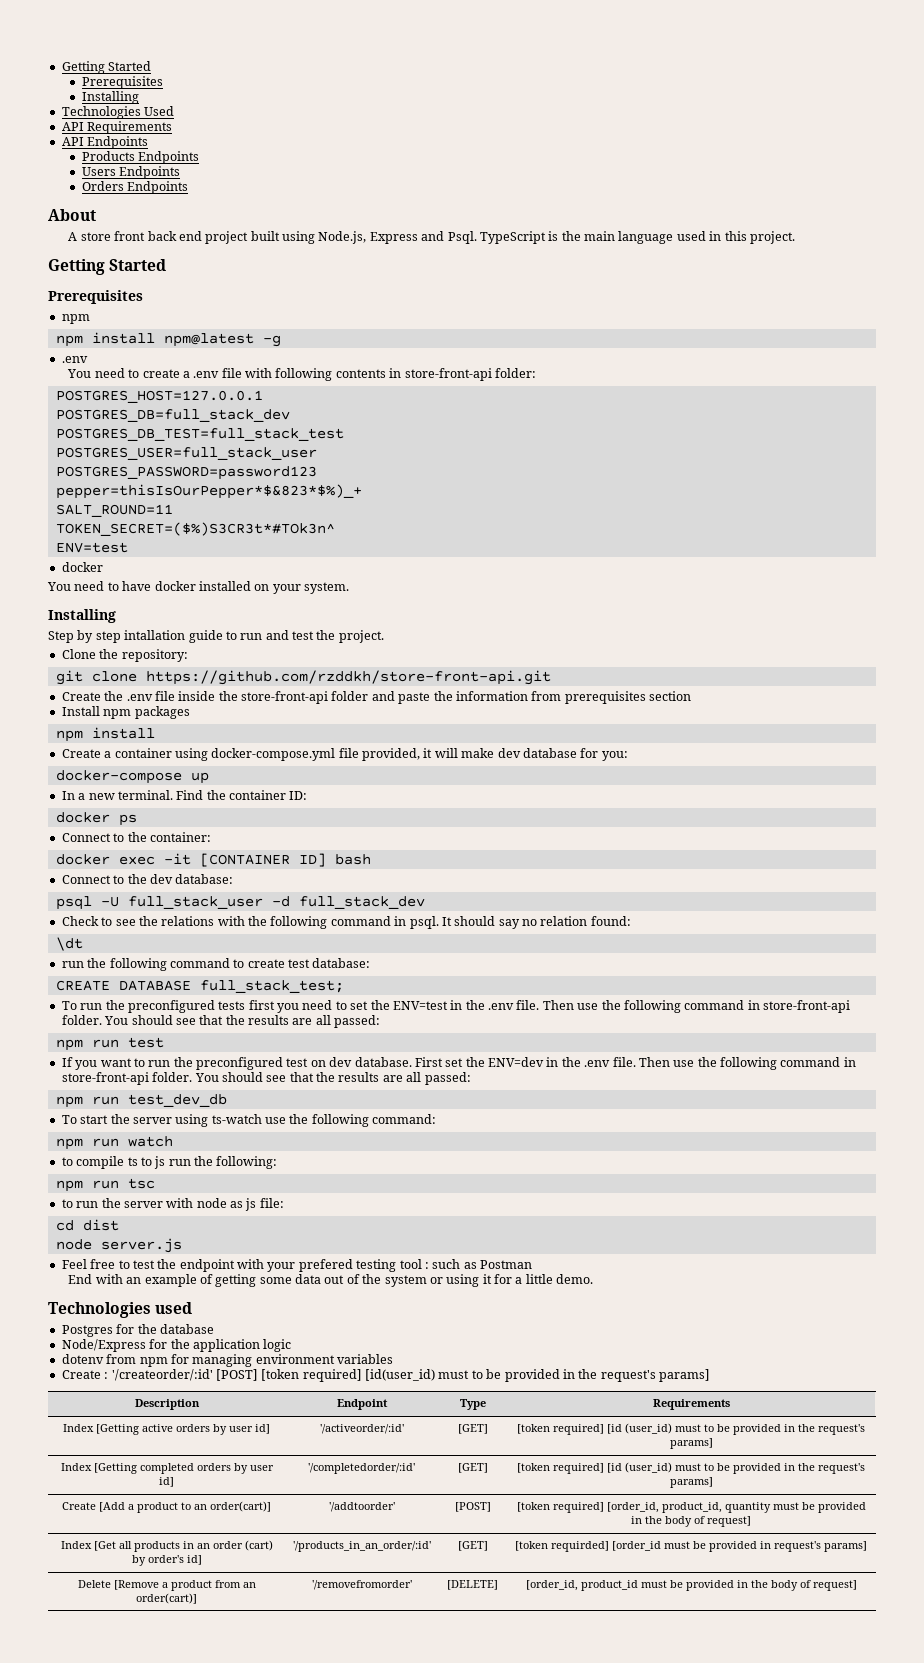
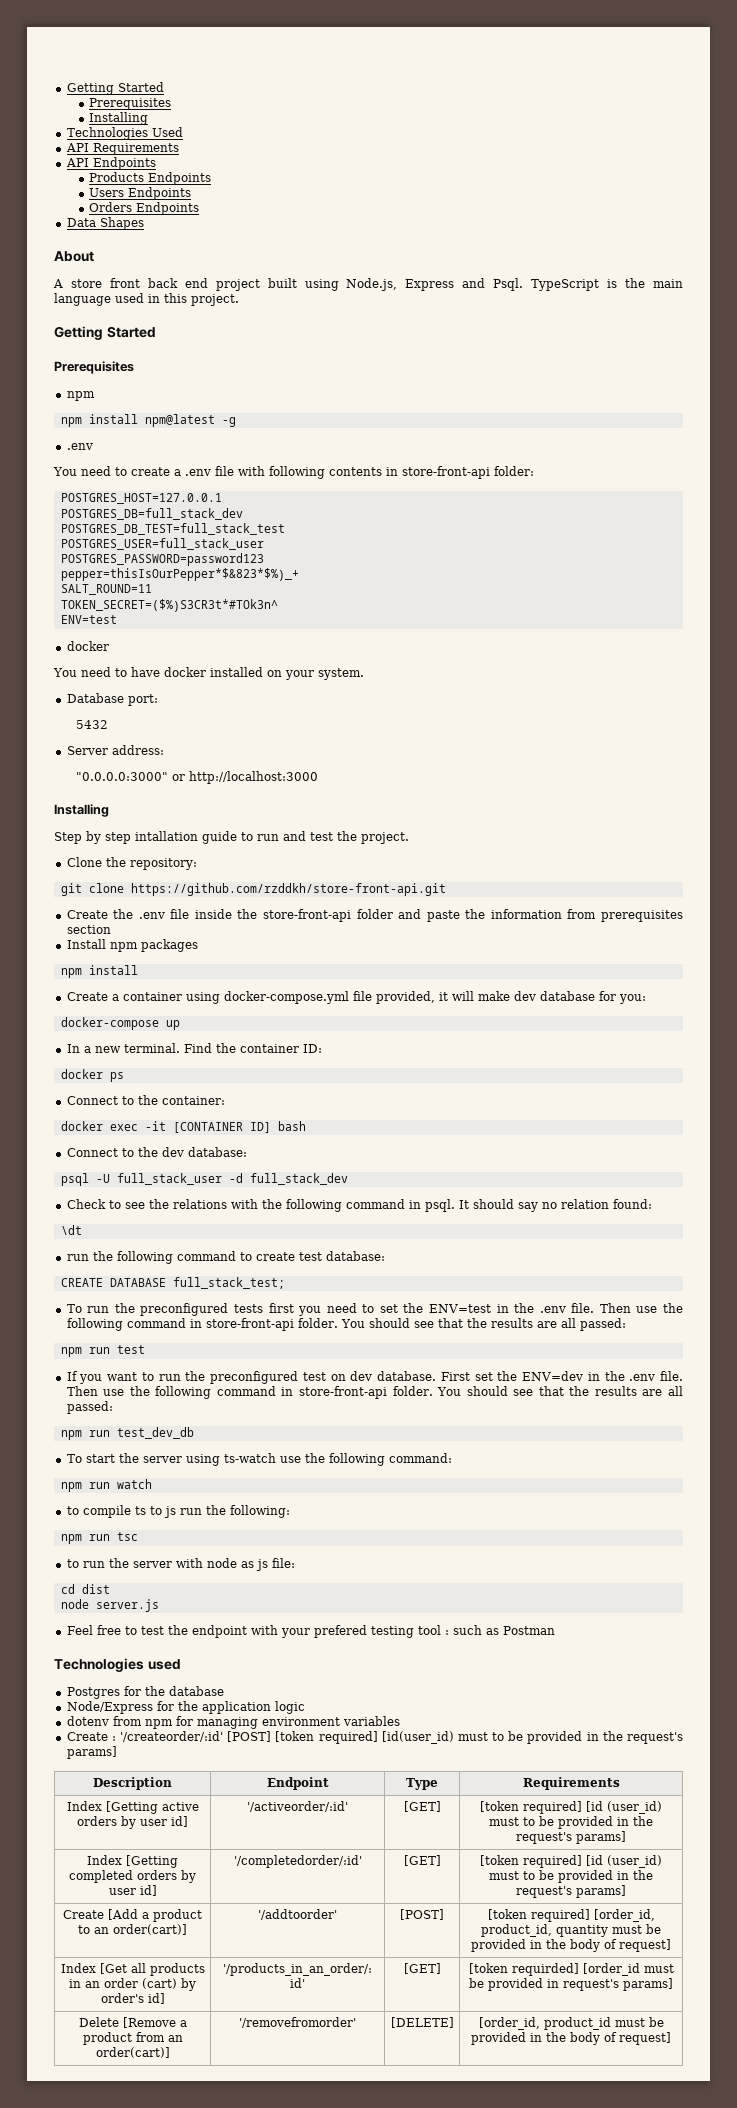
+ Data Shapes
+ Database port:
+ 5432
+ Server address:
+ "0.0.0.0:3000" or http://localhost:3000
- End with an example of getting some data out of the system or using it for a little demo.

